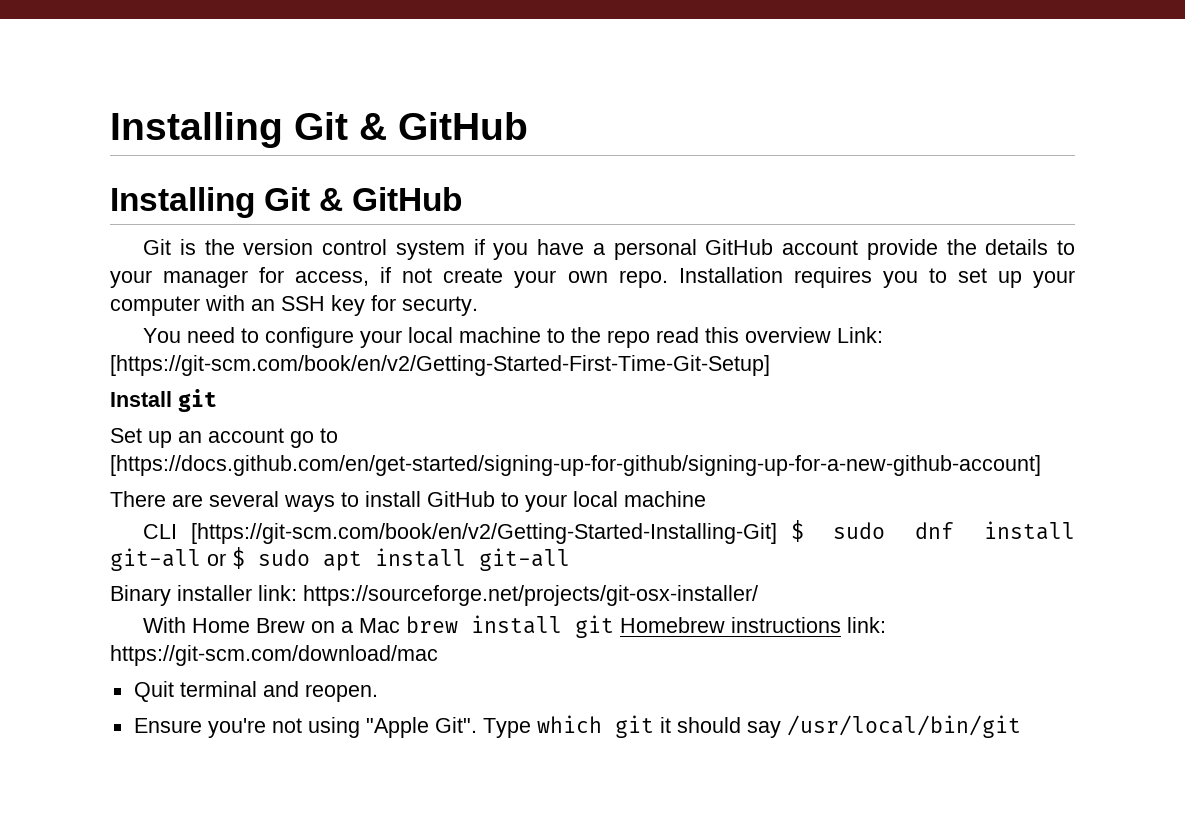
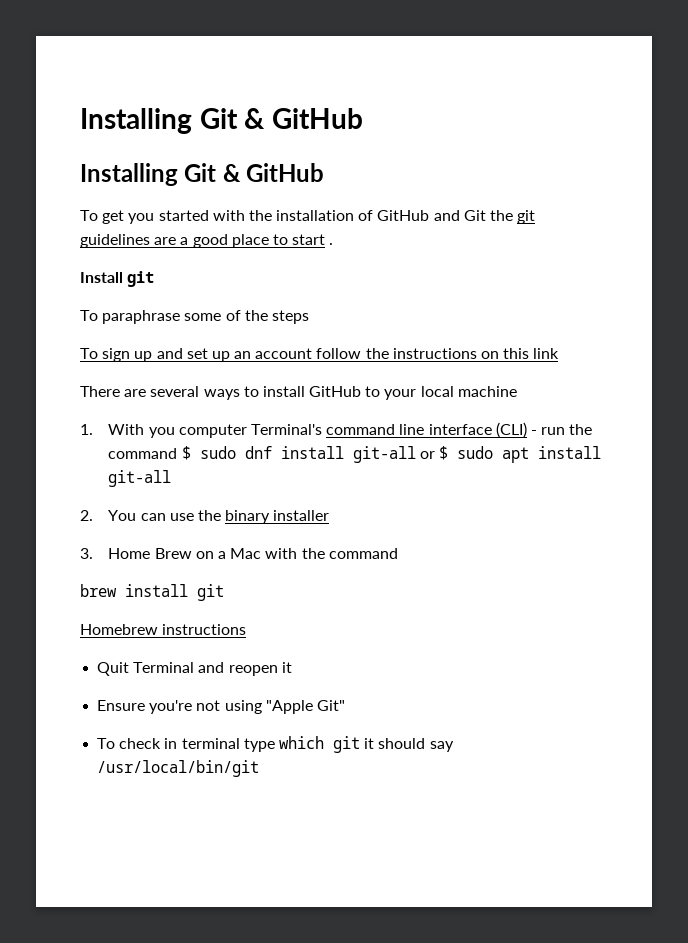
- Git is the version control system if you have a personal GitHub account provide the details to your manager for access, if not create your own repo. Installation requires you to set up your computer with an SSH key for securty.
- You need to configure your local machine to the repo read this overview Link: [https://git-scm.com/book/en/v2/Getting-Started-First-Time-Git-Setup]
+ To get you started with the installation of GitHub and Git the git guidelines are a good place to start .
  Install git
- Set up an account go to [https://docs.github.com/en/get-started/signing-up-for-github/signing-up-for-a-new-github-account]
+ To paraphrase some of the steps
+ To sign up and set up an account follow the instructions on this link
- CLI [https://git-scm.com/book/en/v2/Getting-Started-Installing-Git] $ sudo dnf install git-all or $ sudo apt install git-all
+ 1. With you computer Terminal's command line interface (CLI) - run the command $ sudo dnf install git-all or $ sudo apt install git-all
- Binary installer link: https://sourceforge.net/projects/git-osx-installer/
- With Home Brew on a Mac brew install git Homebrew instructions link: https://git-scm.com/download/mac
+ 2. You can use the binary installer
+ 3. Home Brew on a Mac with the command
+ brew install git
+ Homebrew instructions
- Quit terminal and reopen.
+ Quit Terminal and reopen it
- Ensure you're not using "Apple Git". Type which git it should say /usr/local/bin/git
+ Ensure you're not using "Apple Git"
+ To check in terminal type which git it should say /usr/local/bin/git

